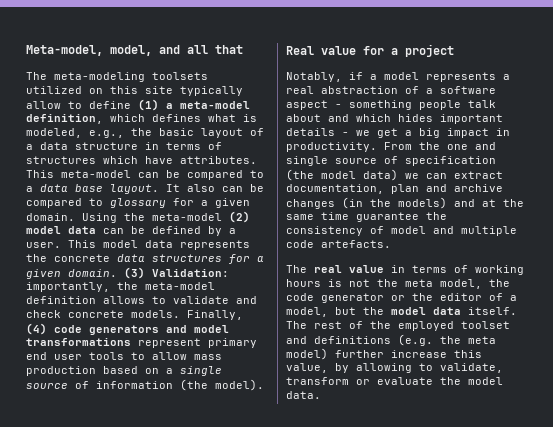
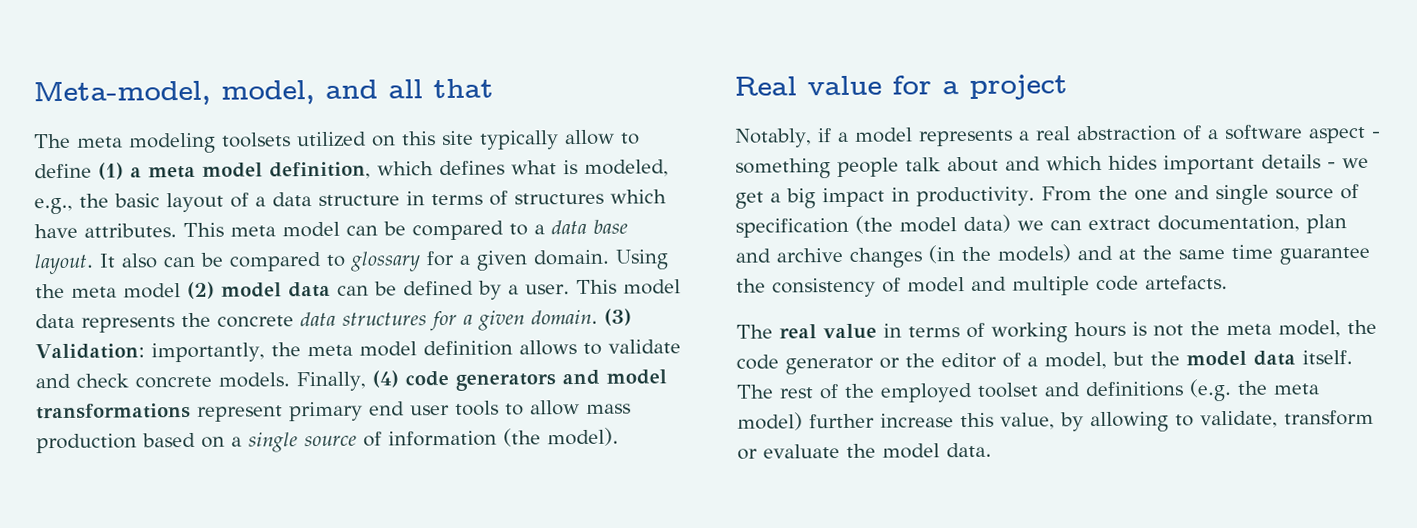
- The meta-modeling toolsets utilized on this site typically allow to define (1) a meta-model definition, which defines what is modeled, e.g., the basic layout of a data structure in terms of structures which have attributes.
+ The meta modeling toolsets utilized on this site typically allow to define (1) a meta model definition, which defines what is modeled, e.g., the basic layout of a data structure in terms of structures which have attributes.
- This meta-model can be compared to a data base layout.
+ This meta model can be compared to a data base layout.
- Using the meta-model (2) model data can be defined by a user.
+ Using the meta model (2) model data can be defined by a user.
- (3) Validation: importantly, the meta-model definition allows to validate and check concrete models.
+ (3) Validation: importantly, the meta model definition allows to validate and check concrete models.

